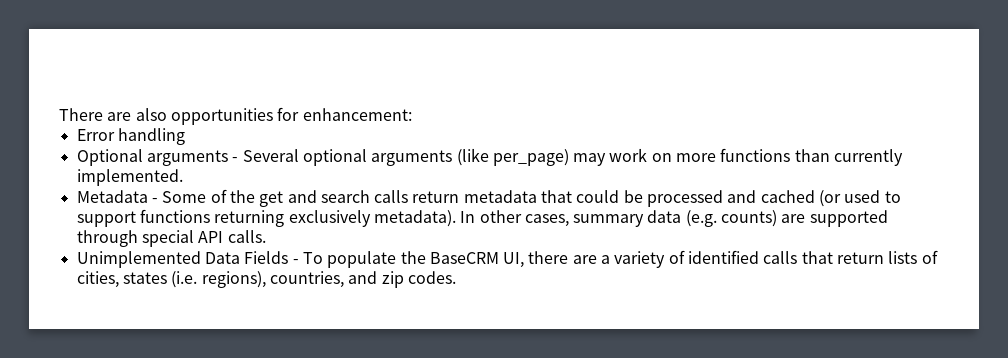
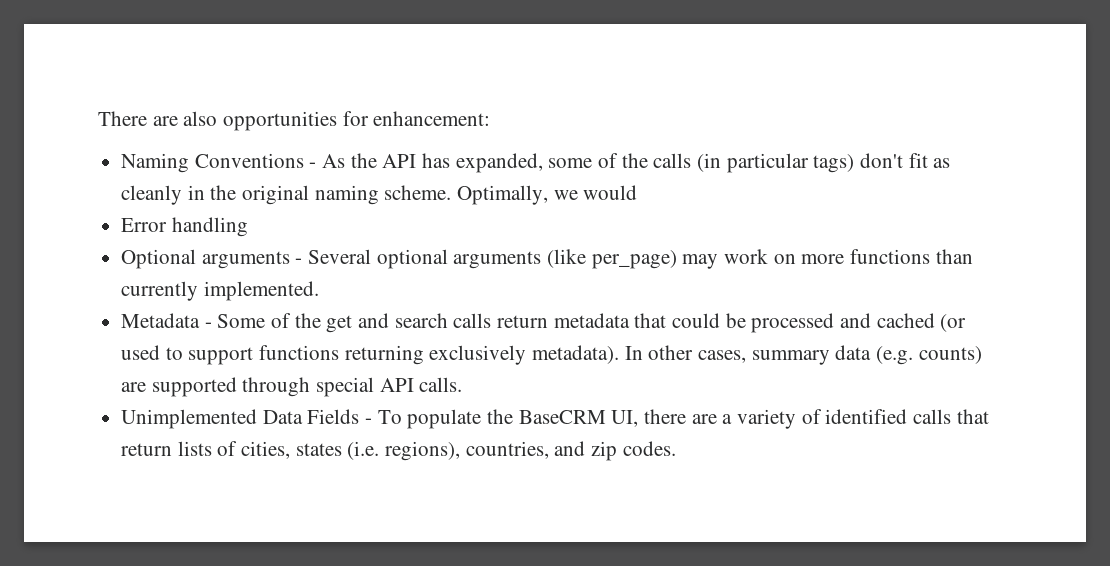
+ Naming Conventions - As the API has expanded, some of the calls (in particular tags) don't fit as cleanly in the original naming scheme. Optimally, we would

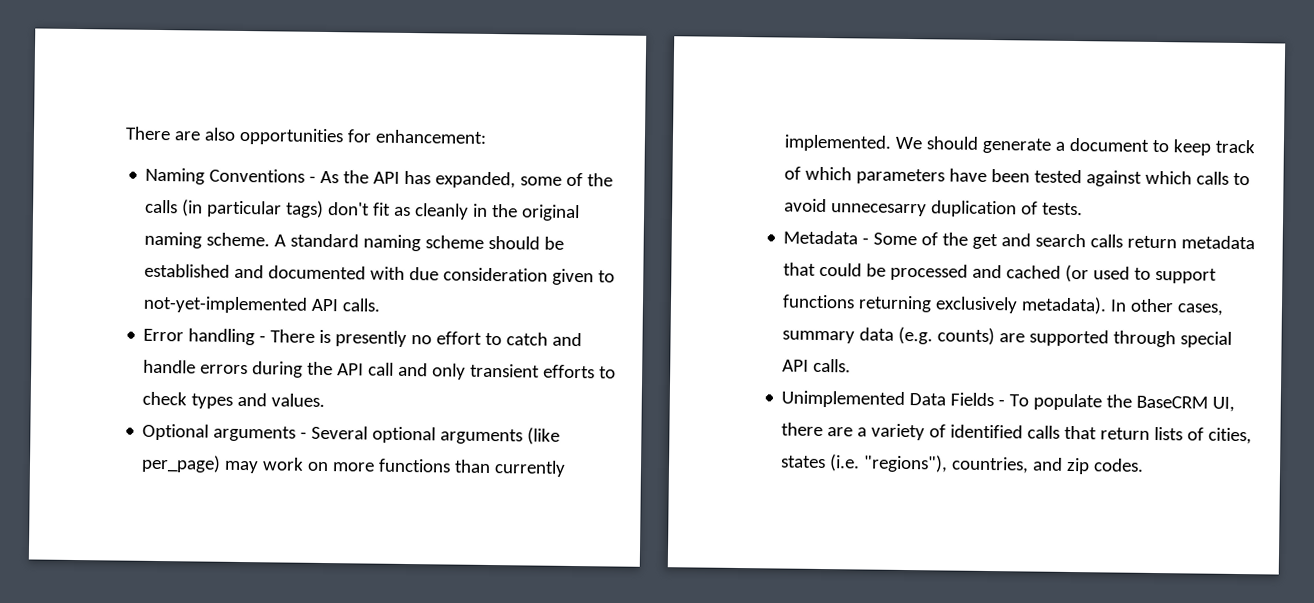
- Optimally, we would
- Error handling
+ A standard naming scheme should be established and documented with due consideration given to not-yet-implemented API calls.
+ Error handling - There is presently no effort to catch and handle errors during the API call and only transient efforts to check types and values.
+ We should generate a document to keep track of which parameters have been tested against which calls to avoid unnecesarry duplication of tests.
- Unimplemented Data Fields - To populate the BaseCRM UI, there are a variety of identified calls that return lists of cities, states (i.e. regions), countries, and zip codes.
+ Unimplemented Data Fields - To populate the BaseCRM UI, there are a variety of identified calls that return lists of cities, states (i.e. "regions"), countries, and zip codes.

